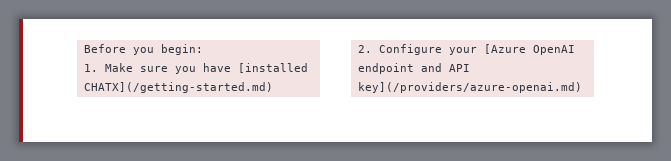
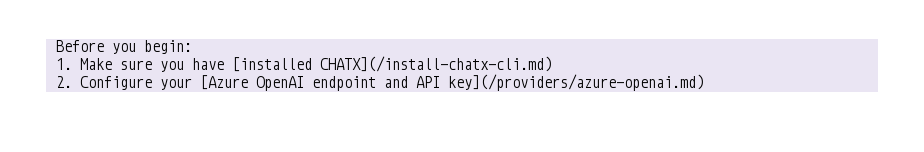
- 1. Make sure you have [installed CHATX](/getting-started.md)
+ 1. Make sure you have [installed CHATX](/install-chatx-cli.md)

